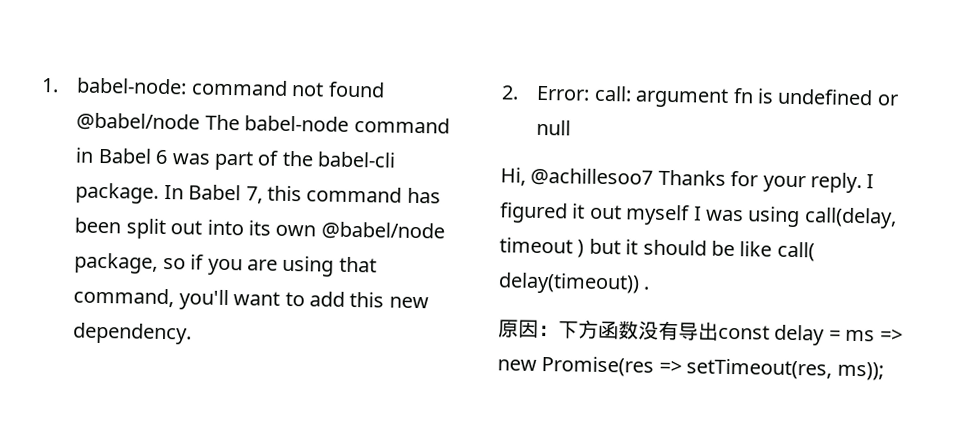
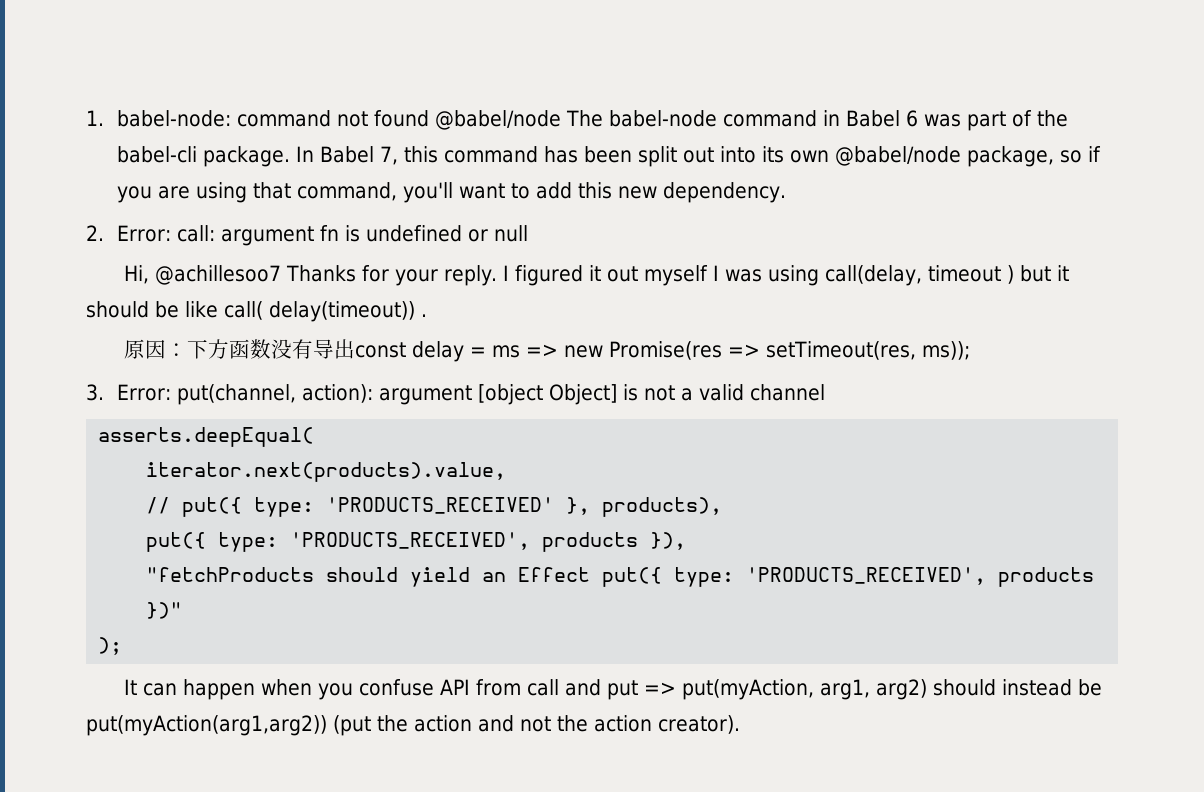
+ 3. Error: put(channel, action): argument [object Object] is not a valid channel
+ asserts.deepEqual(
+ iterator.next(products).value,
+ // put({ type: 'PRODUCTS_RECEIVED' }, products),
+ put({ type: 'PRODUCTS_RECEIVED', products }),
+ "fetchProducts should yield an Effect put({ type: 'PRODUCTS_RECEIVED', products })"
+ );
+ It can happen when you confuse API from call and put => put(myAction, arg1, arg2) should instead be put(myAction(arg1,arg2)) (put the action and not the action creator).

